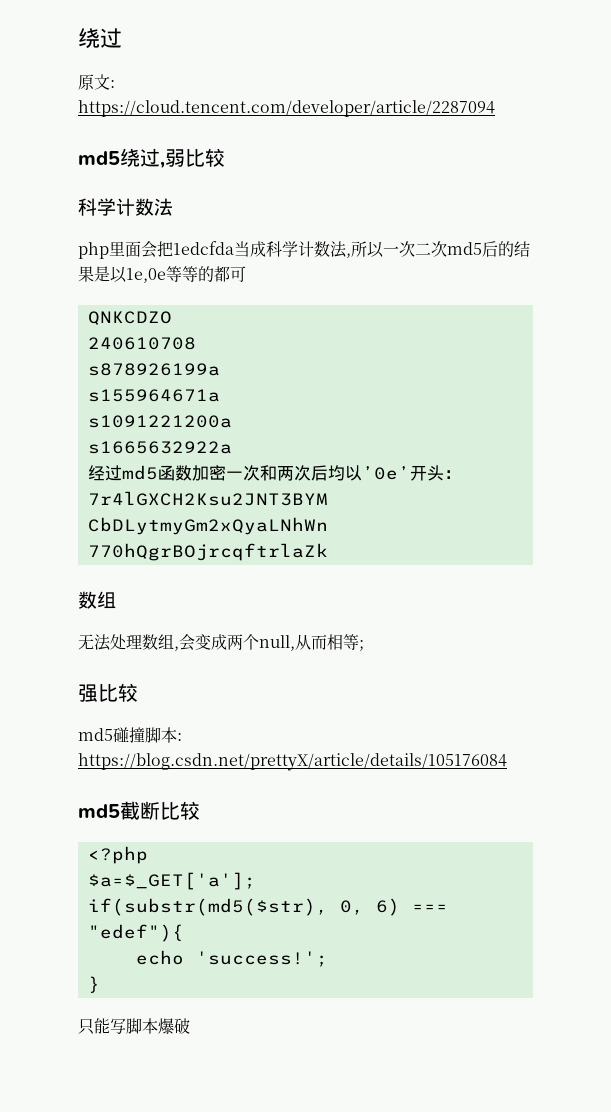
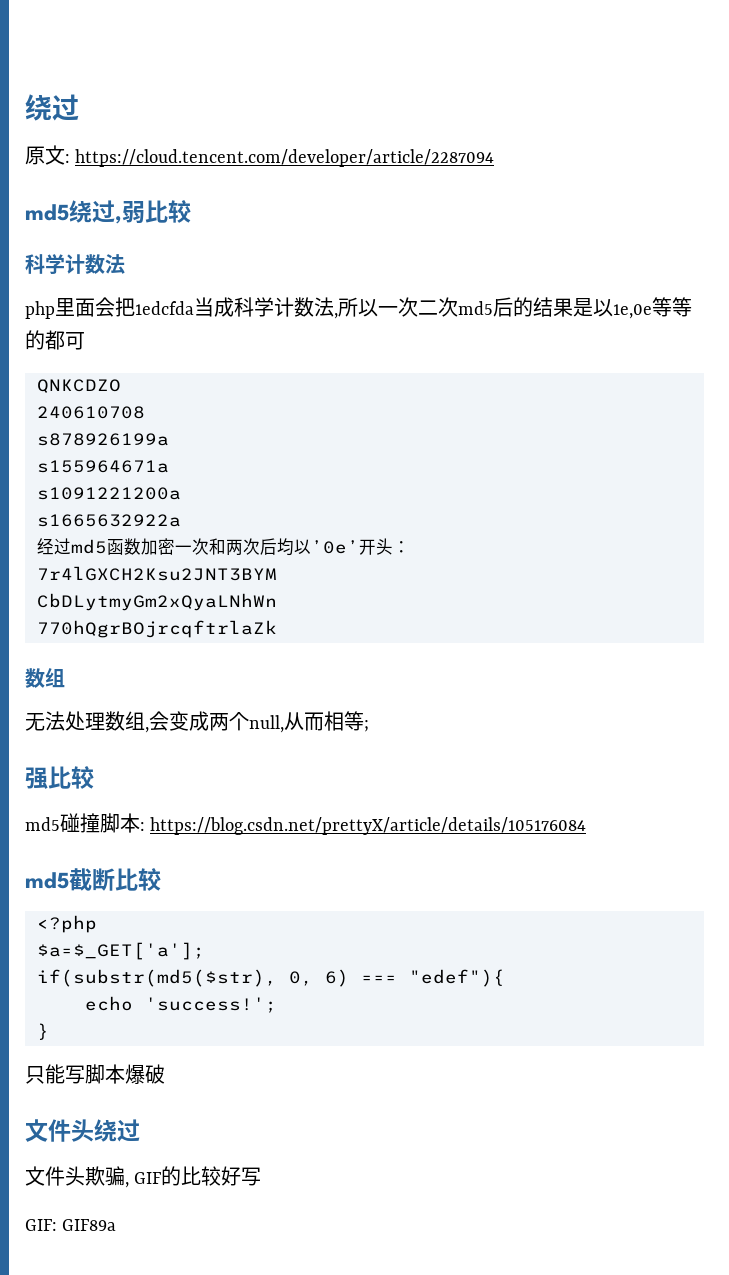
+ 文件头绕过
+ 文件头欺骗, GIF的比较好写
+ GIF: GIF89a

